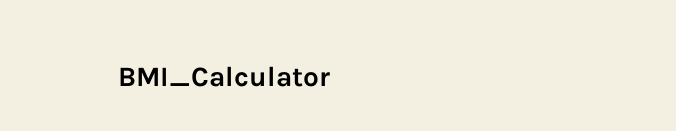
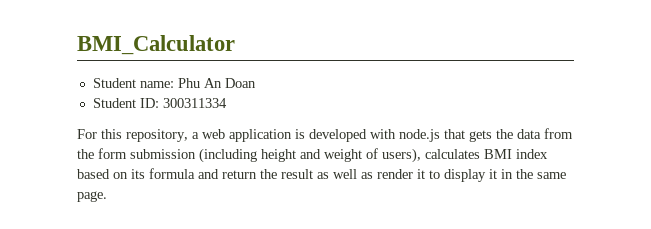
+ Student name: Phu An Doan
+ Student ID: 300311334
+ For this repository, a web application is developed with node.js that gets the data from the form submission (including height and weight of users), calculates BMI index based on its formula and return the result as well as render it to display it in the same page.

